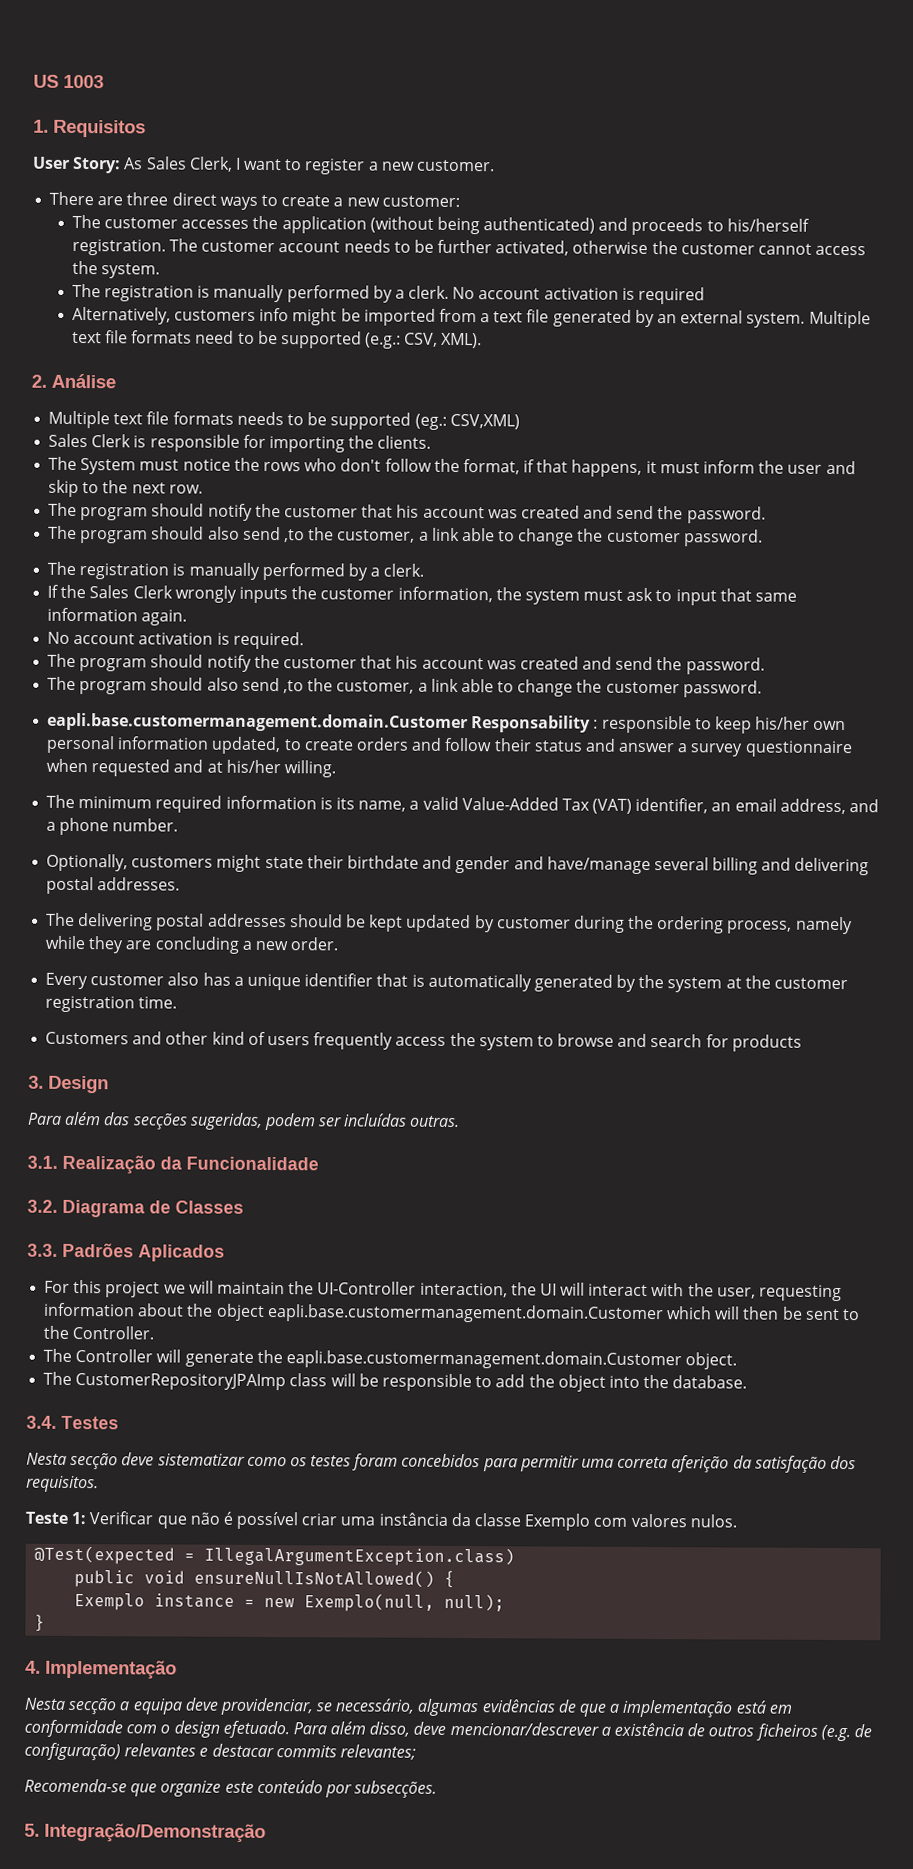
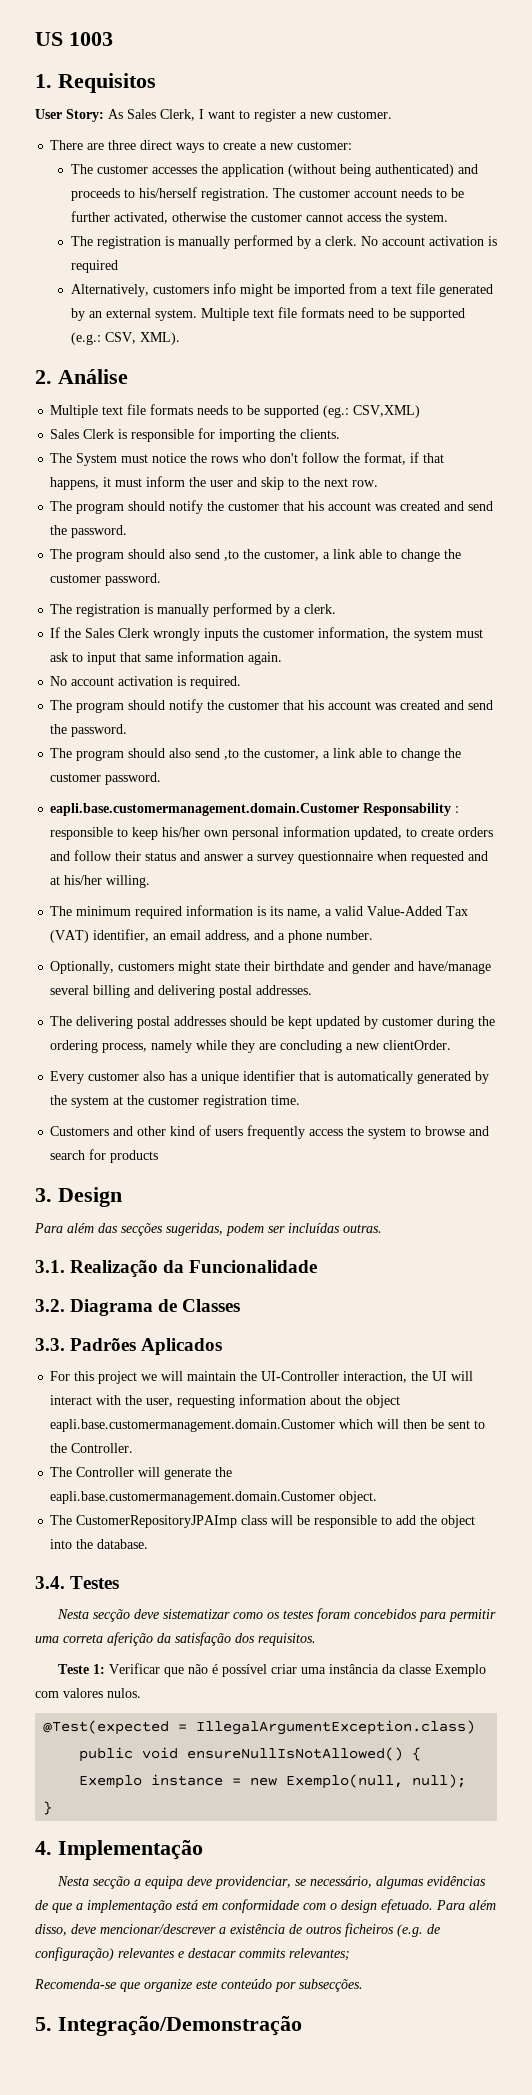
- The delivering postal addresses should be kept updated by customer during the ordering process, namely while they are concluding a new order.
+ The delivering postal addresses should be kept updated by customer during the ordering process, namely while they are concluding a new clientOrder.

